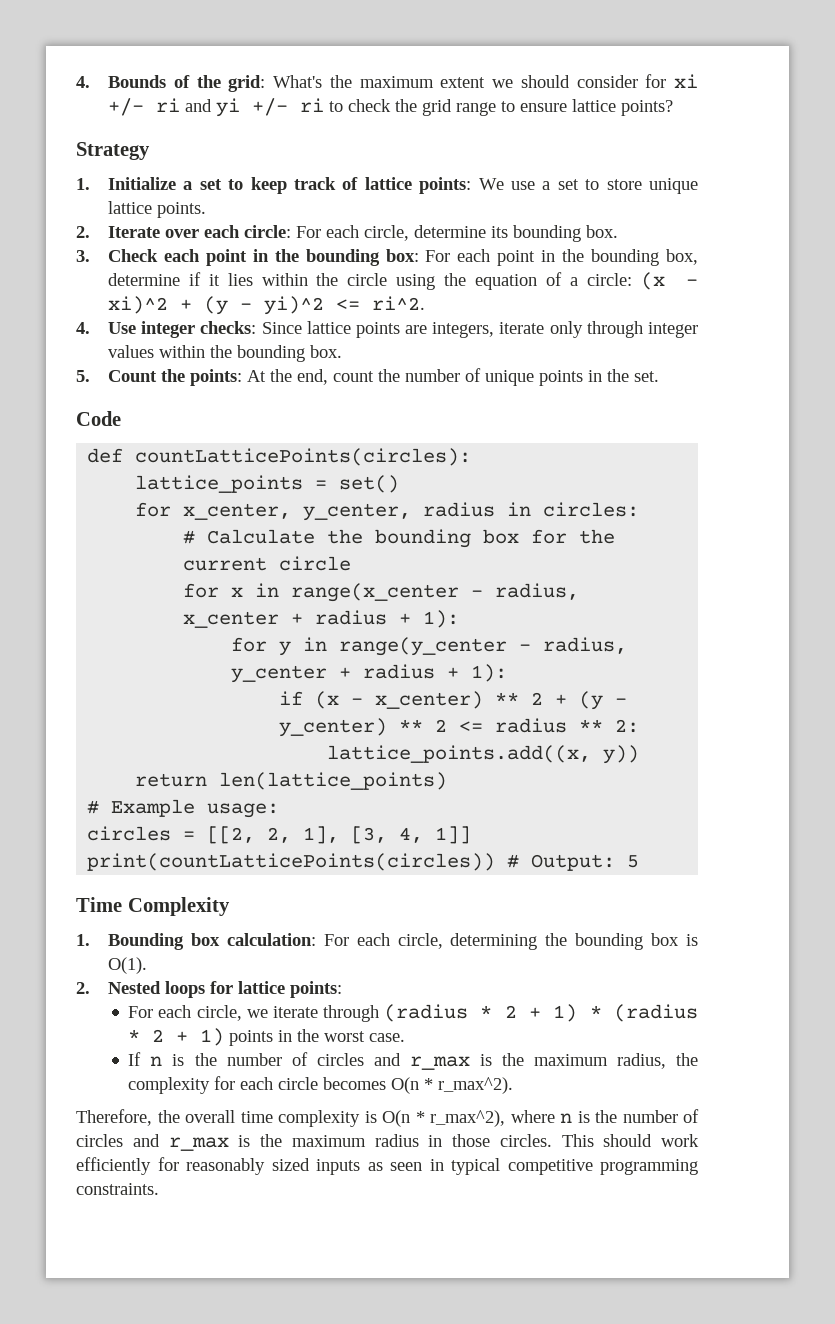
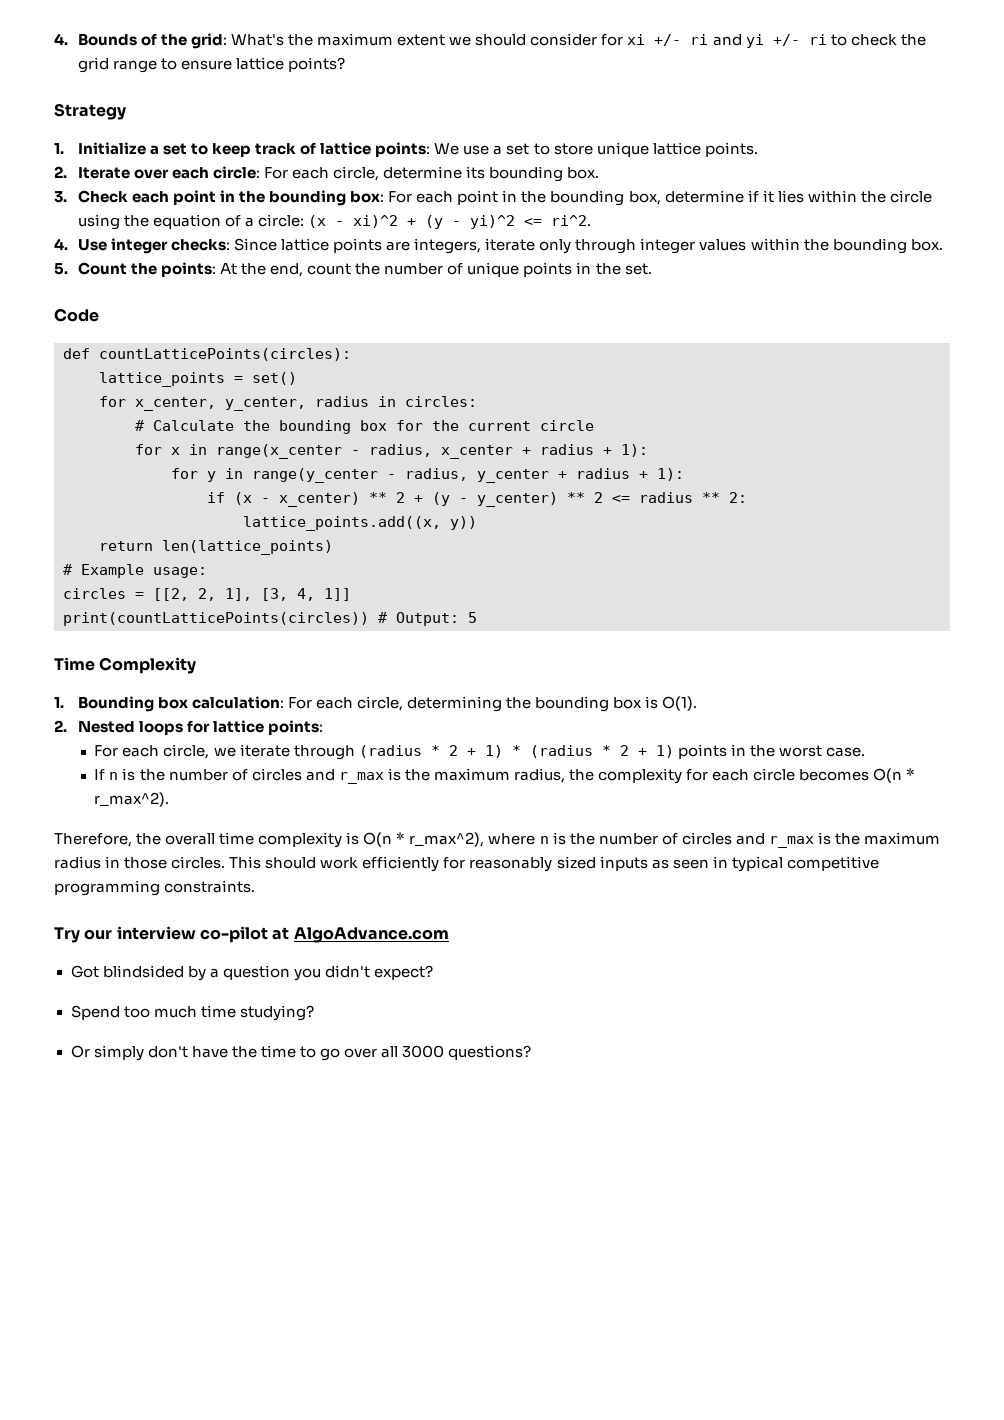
+ Try our interview co-pilot at AlgoAdvance.com
+ Got blindsided by a question you didn't expect?
+ Spend too much time studying?
+ Or simply don't have the time to go over all 3000 questions?

